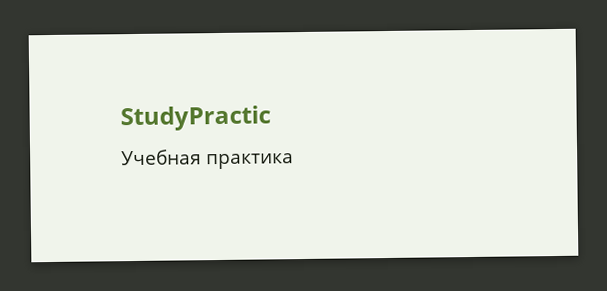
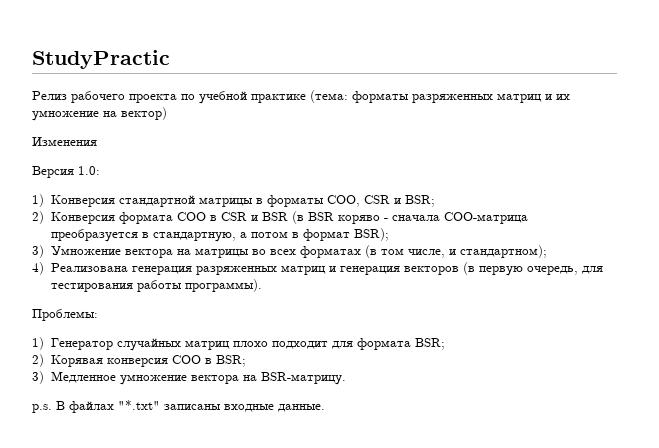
- Учебная практика
+ Релиз рабочего проекта по учебной практике (тема: форматы разряженных матриц и их умножение на вектор)
+ Изменения
+ Версия 1.0:
+ 1) Конверсия стандартной матрицы в форматы COO, CSR и BSR;
+ 2) Конверсия формата COO в CSR и BSR (в BSR коряво - сначала COO-матрица преобразуется в стандартную, а потом в формат BSR);
+ 3) Умножение вектора на матрицы во всех форматах (в том числе, и стандартном);
+ 4) Реализована генерация разряженных матриц и генерация векторов (в первую очередь, для тестирования работы программы).
+ Проблемы:
+ 1) Генератор случайных матриц плохо подходит для формата BSR;
+ 2) Корявая конверсия COO в BSR;
+ 3) Медленное умножение вектора на BSR-матрицу.
+ p.s. В файлах "*.txt" записаны входные данные.

